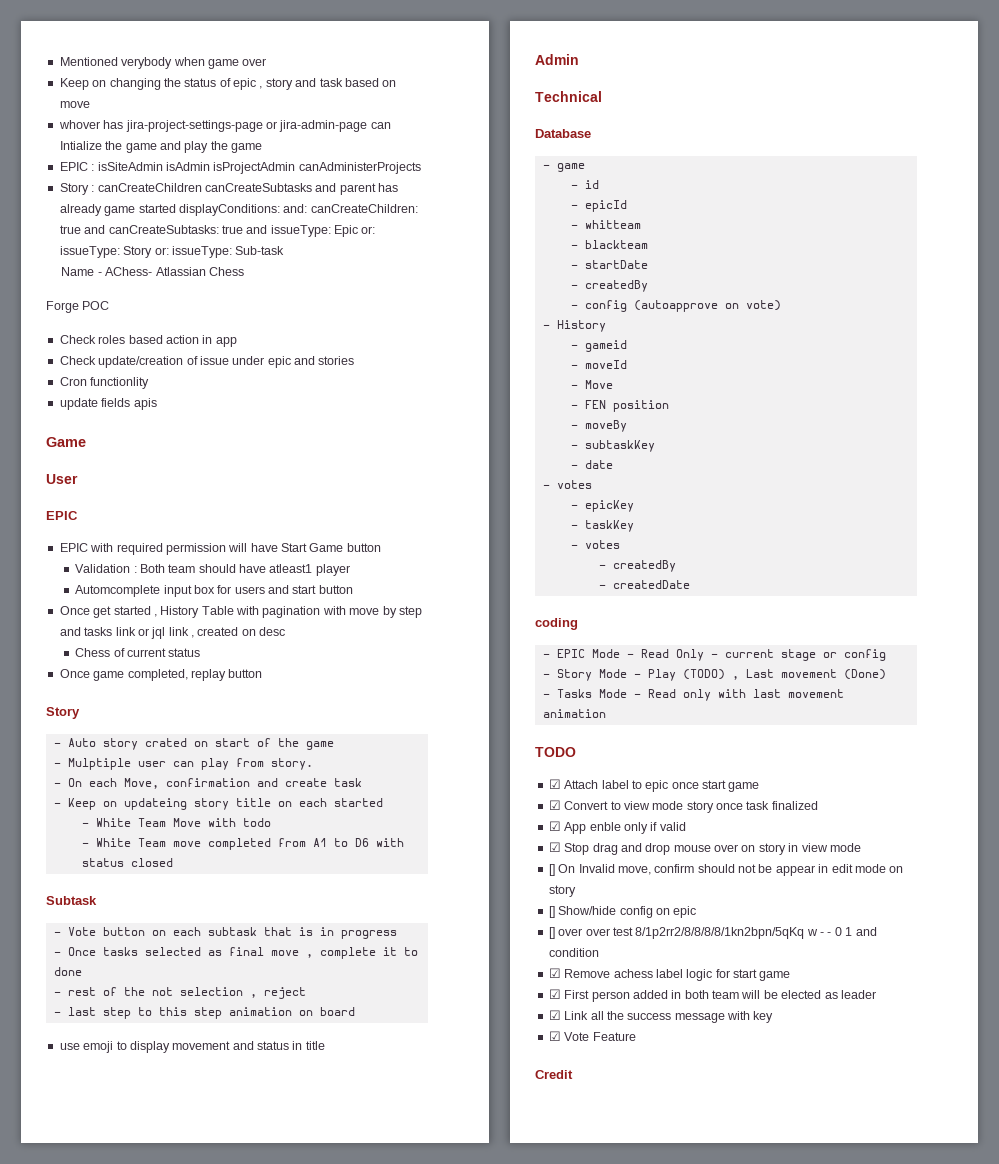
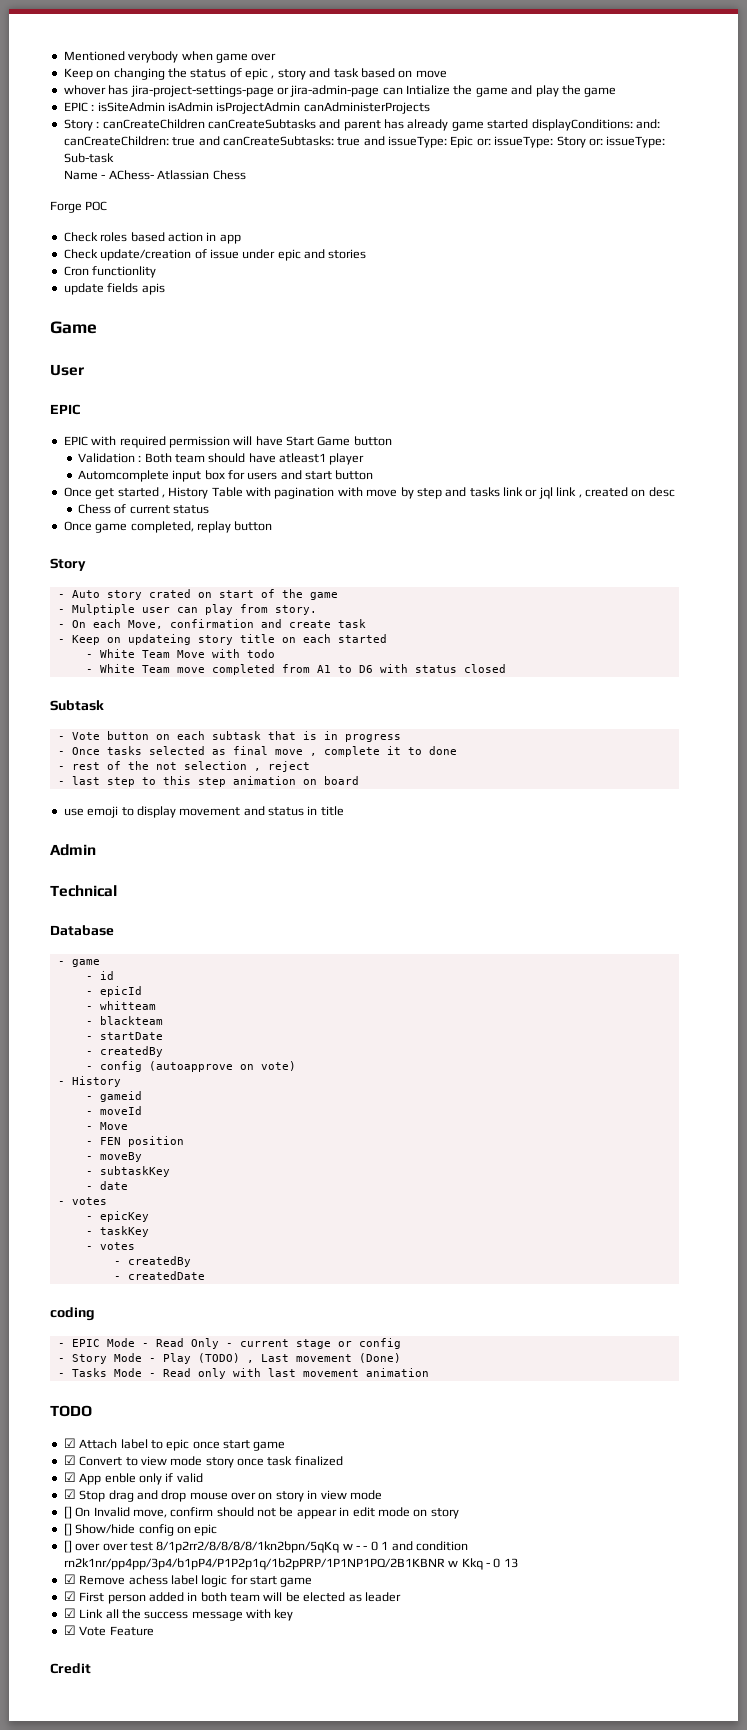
- [] over over test 8/1p2rr2/8/8/8/8/1kn2bpn/5qKq w - - 0 1 and condition
+ [] over over test 8/1p2rr2/8/8/8/8/1kn2bpn/5qKq w - - 0 1 and condition rn2k1nr/pp4pp/3p4/b1pP4/P1P2p1q/1b2pPRP/1P1NP1PQ/2B1KBNR w Kkq - 0 13

